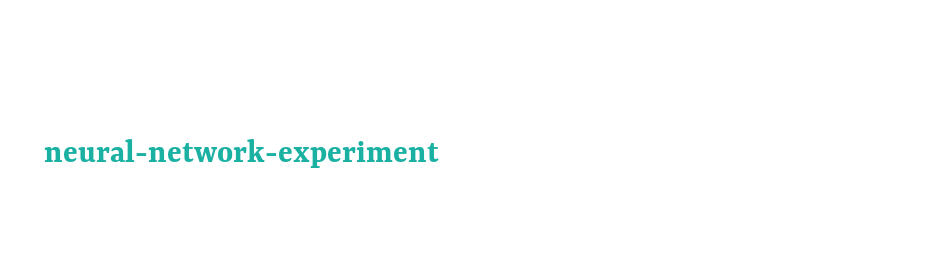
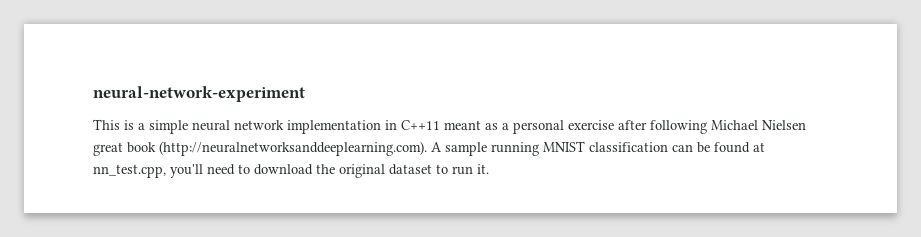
+ This is a simple neural network implementation in C++11 meant as a personal exercise after following Michael Nielsen great book (http://neuralnetworksanddeeplearning.com). A sample running MNIST classification can be found at nn_test.cpp, you'll need to download the original dataset to run it.

